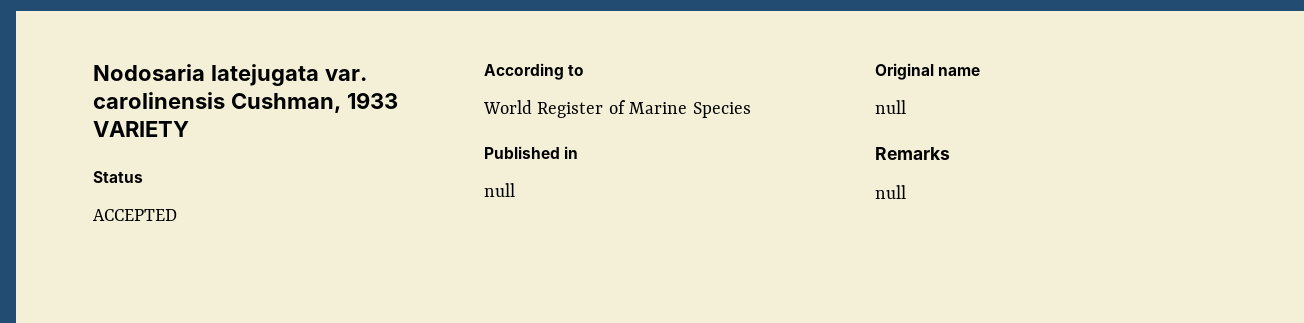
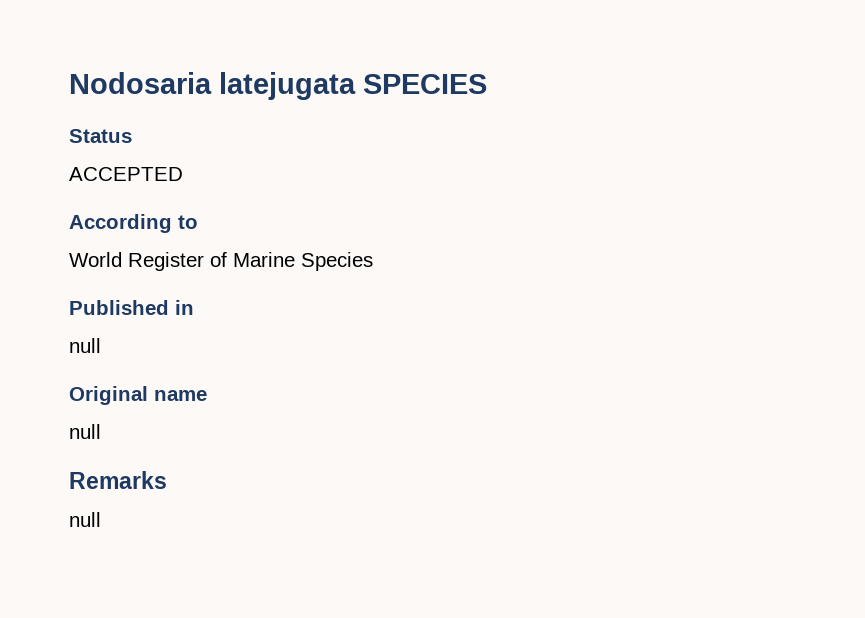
- Nodosaria latejugata var. carolinensis Cushman, 1933 VARIETY
+ Nodosaria latejugata SPECIES

